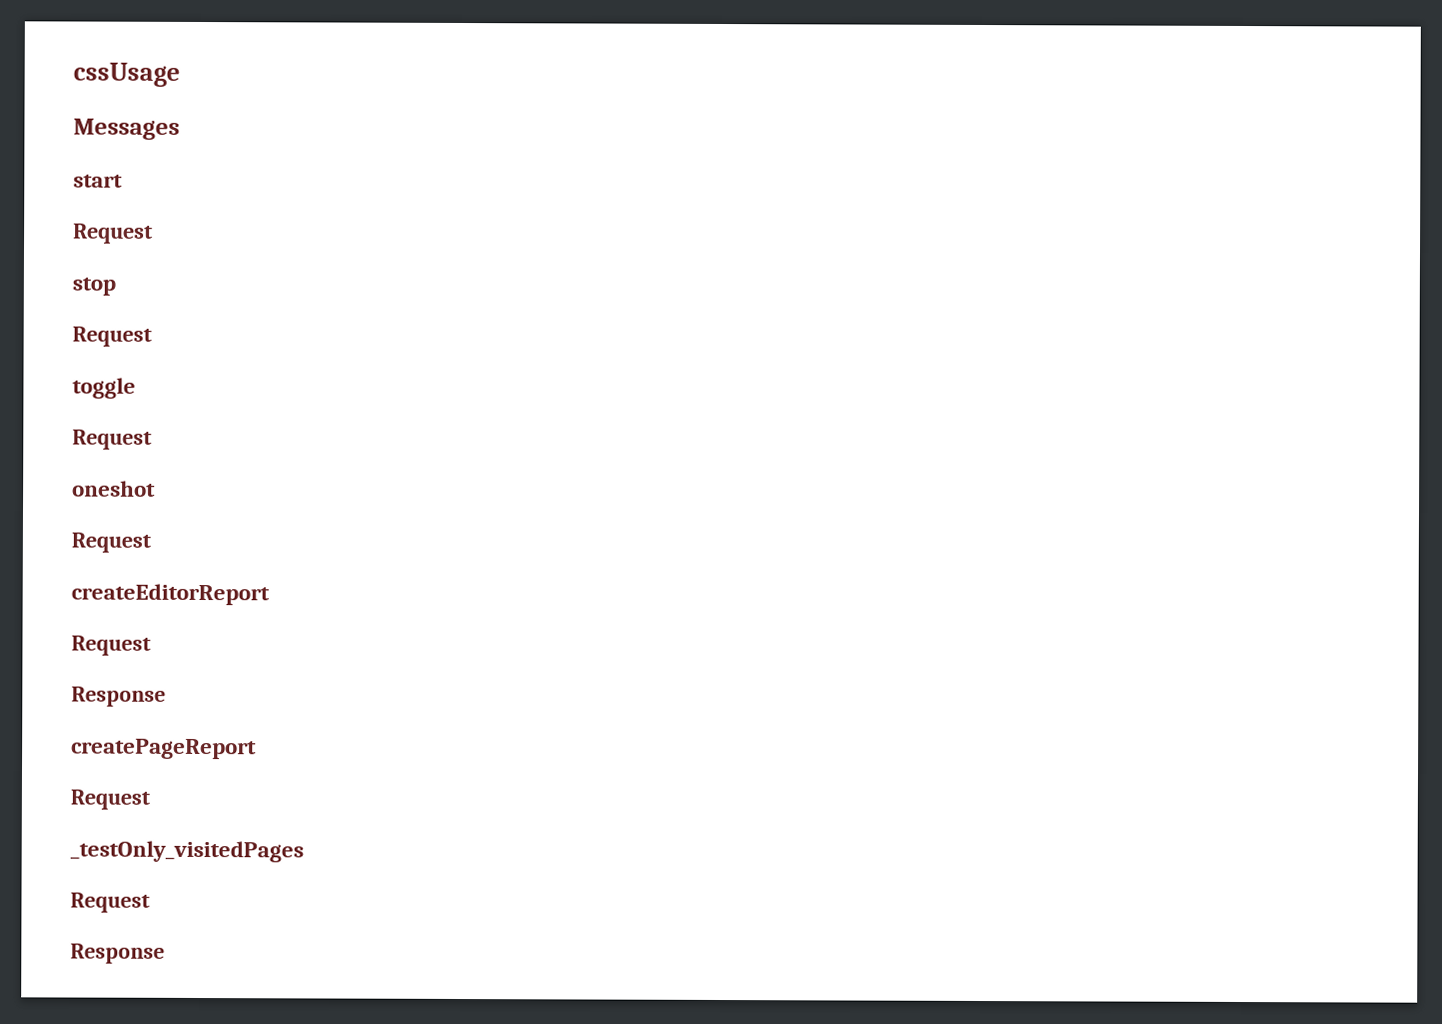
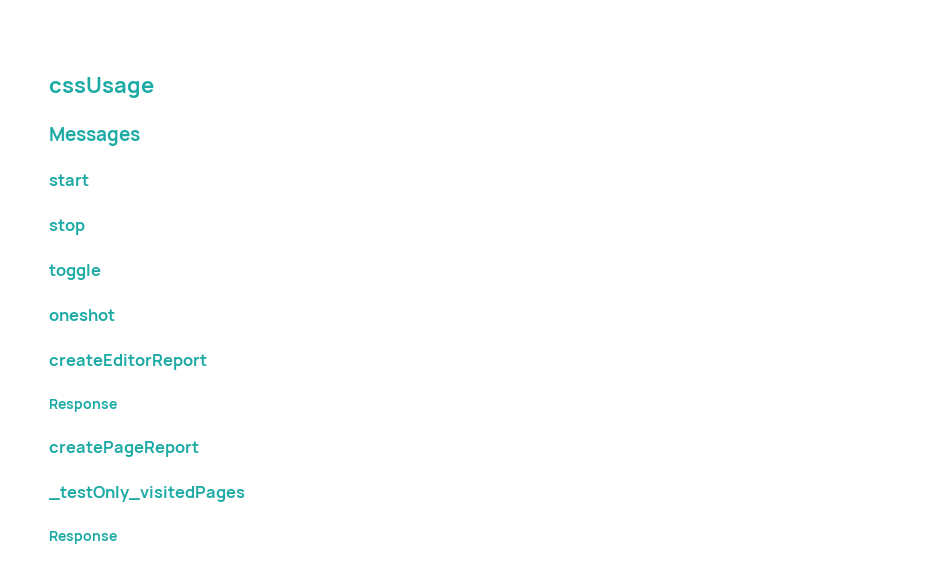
  start
- Request
  stop
- Request
  toggle
- Request
  oneshot
- Request
  createEditorReport
- Request
  createPageReport
- Request
  _testOnly_visitedPages
- Request

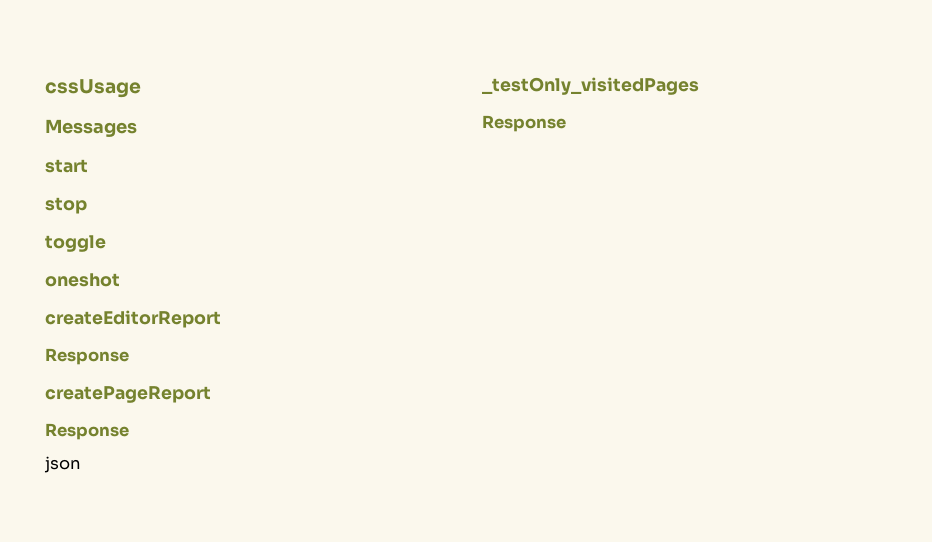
  createPageReport
+ Response
+ json

